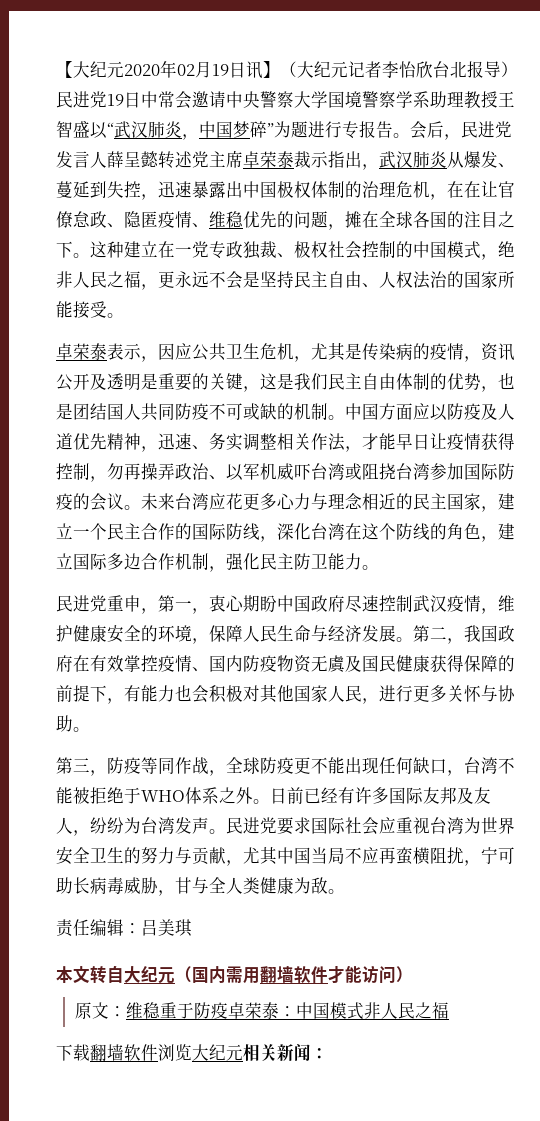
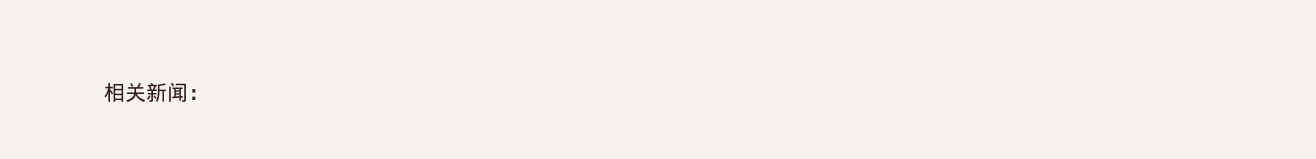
- 【大纪元2020年02月19日讯】（大纪元记者李怡欣台北报导）民进党19日中常会邀请中央警察大学国境警察学系助理教授王智盛以“武汉肺炎，中国梦碎”为题进行专报告。会后，民进党发言人薛呈懿转述党主席卓荣泰裁示指出，武汉肺炎从爆发、蔓延到失控，迅速暴露出中国极权体制的治理危机，在在让官僚怠政、隐匿疫情、维稳优先的问题，摊在全球各国的注目之下。这种建立在一党专政独裁、极权社会控制的中国模式，绝非人民之福，更永远不会是坚持民主自由、人权法治的国家所能接受。
- 卓荣泰表示，因应公共卫生危机，尤其是传染病的疫情，资讯公开及透明是重要的关键，这是我们民主自由体制的优势，也是团结国人共同防疫不可或缺的机制。中国方面应以防疫及人道优先精神，迅速、务实调整相关作法，才能早日让疫情获得控制，勿再操弄政治、以军机威吓台湾或阻挠台湾参加国际防疫的会议。未来台湾应花更多心力与理念相近的民主国家，建立一个民主合作的国际防线，深化台湾在这个防线的角色，建立国际多边合作机制，强化民主防卫能力。
- 民进党重申，第一，衷心期盼中国政府尽速控制武汉疫情，维护健康安全的环境，保障人民生命与经济发展。第二，我国政府在有效掌控疫情、国内防疫物资无虞及国民健康获得保障的前提下，有能力也会积极对其他国家人民，进行更多关怀与协助。
- 第三，防疫等同作战，全球防疫更不能出现任何缺口，台湾不能被拒绝于WHO体系之外。日前已经有许多国际友邦及友人，纷纷为台湾发声。民进党要求国际社会应重视台湾为世界安全卫生的努力与贡献，尤其中国当局不应再蛮横阻扰，宁可助长病毒威胁，甘与全人类健康为敌。
- 责任编辑：吕美琪
- 本文转自大纪元（国内需用翻墙软件才能访问）
- 原文：维稳重于防疫卓荣泰：中国模式非人民之福
- 下载翻墙软件浏览大纪元相关新闻：
+ 相关新闻：

